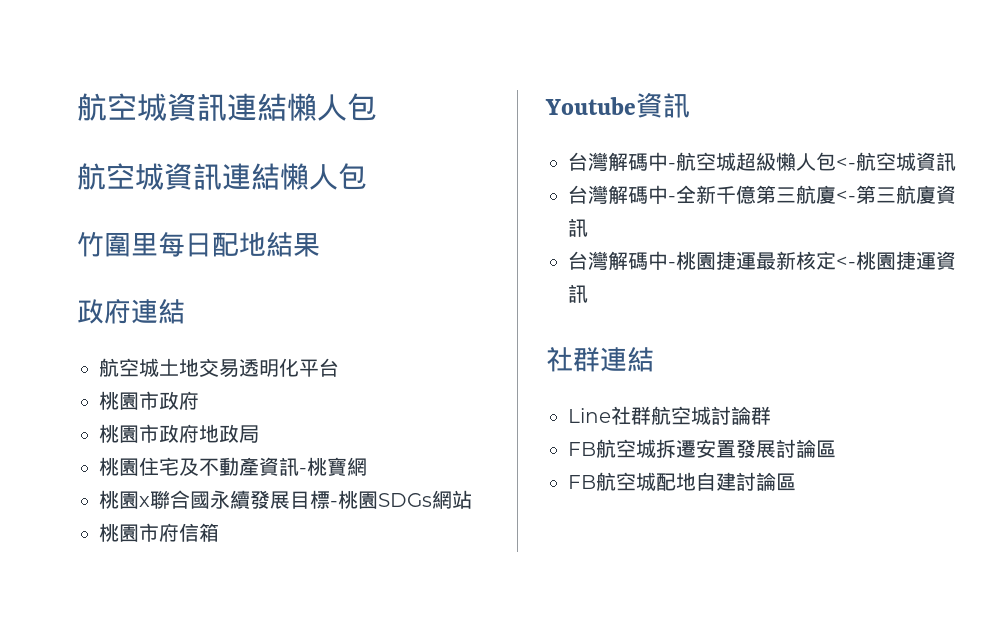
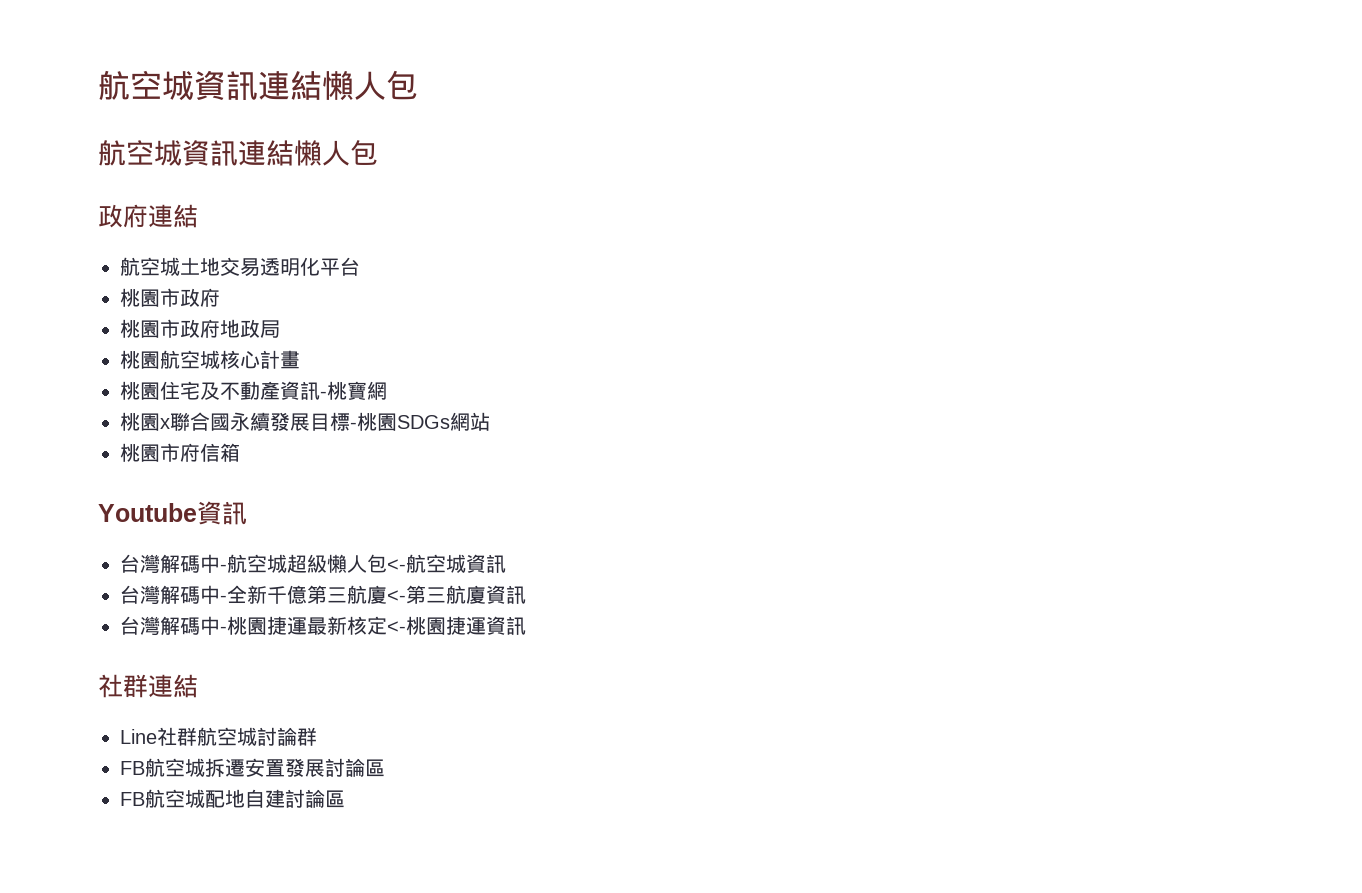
- 竹圍里每日配地結果
+ 桃園航空城核心計畫

